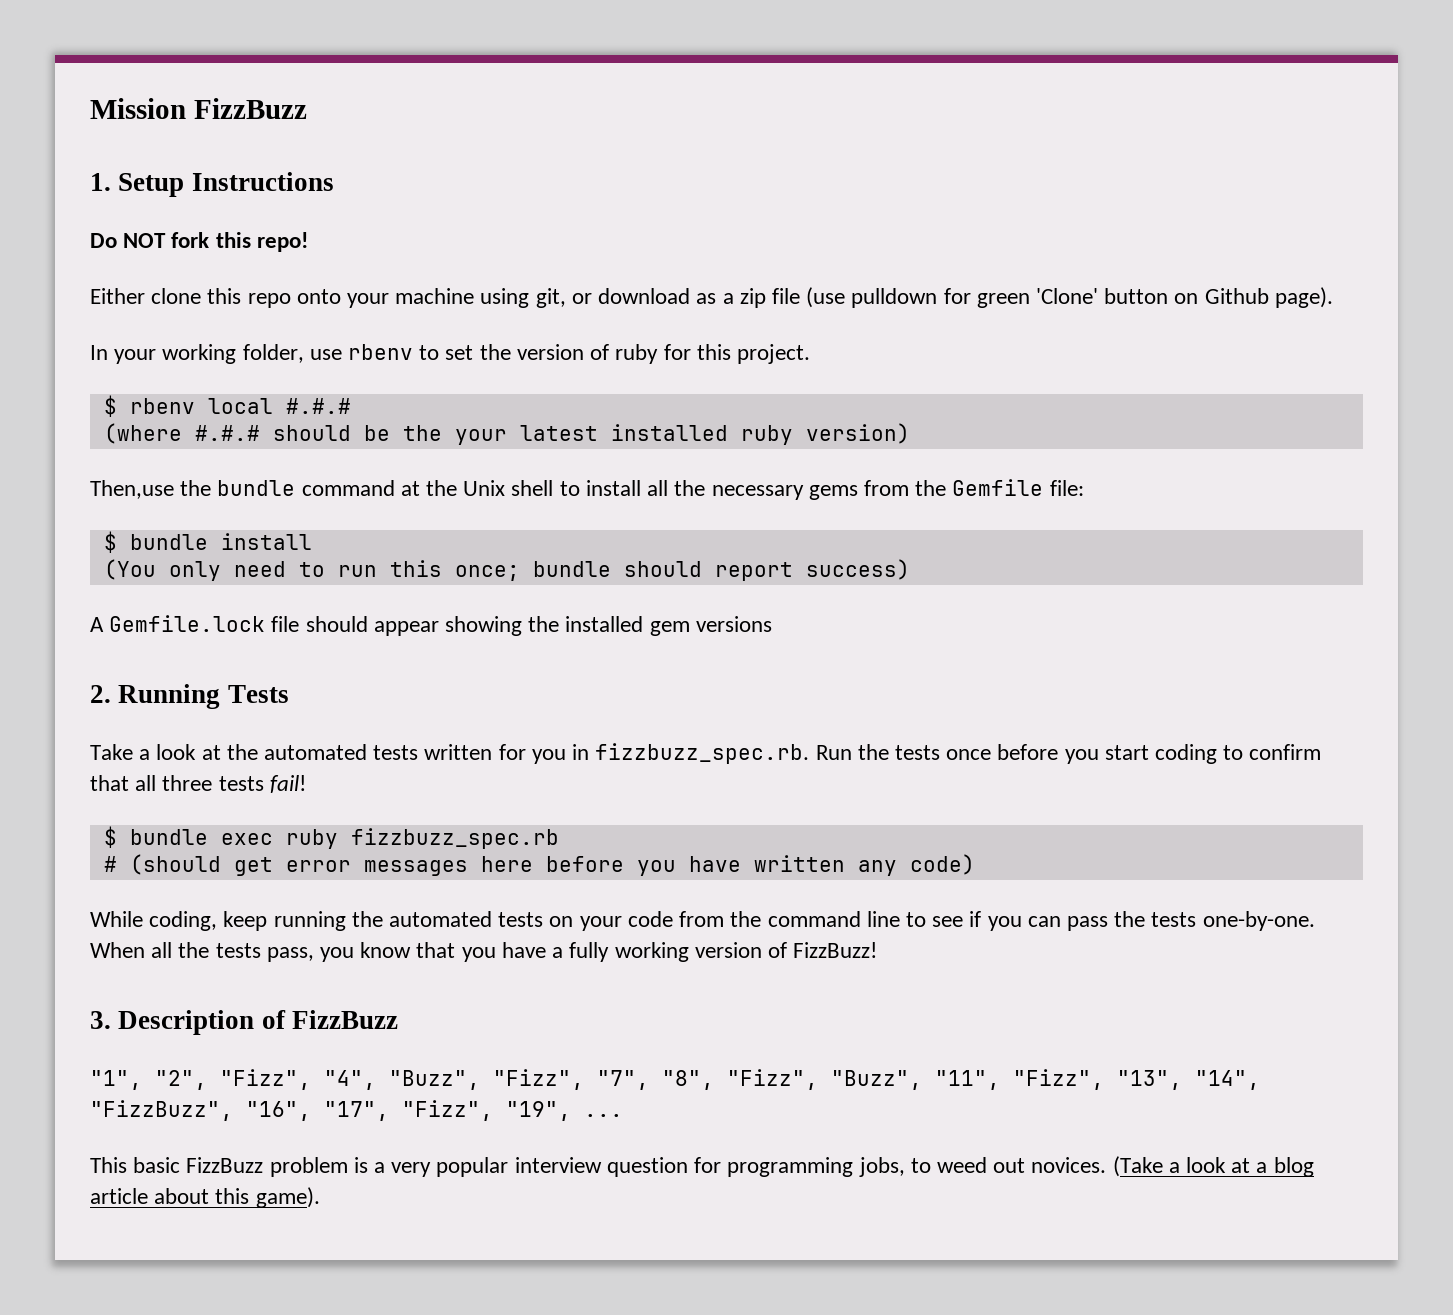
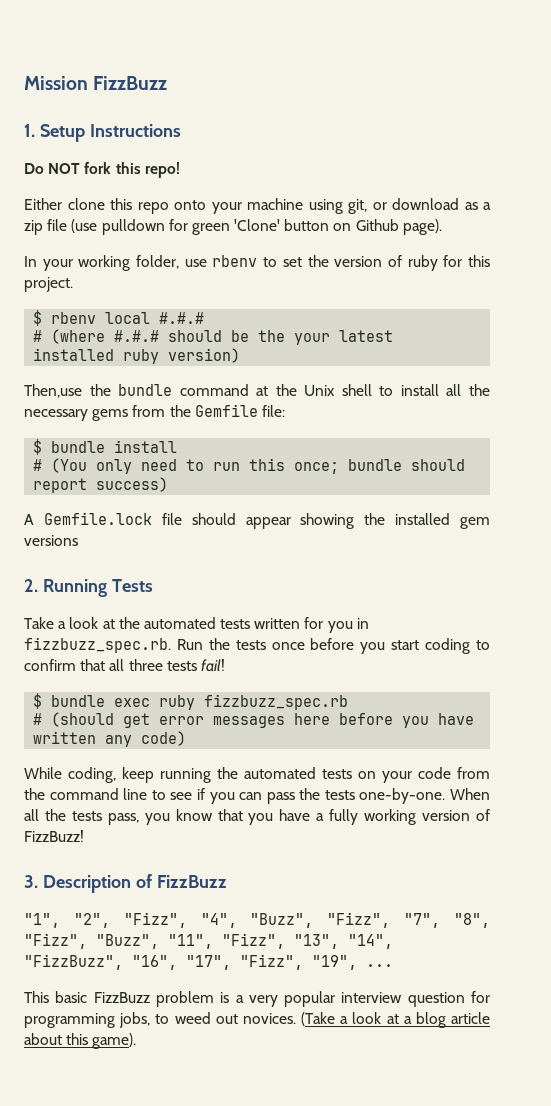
- (where #.#.# should be the your latest installed ruby version)
+ # (where #.#.# should be the your latest installed ruby version)
- (You only need to run this once; bundle should report success)
+ # (You only need to run this once; bundle should report success)

